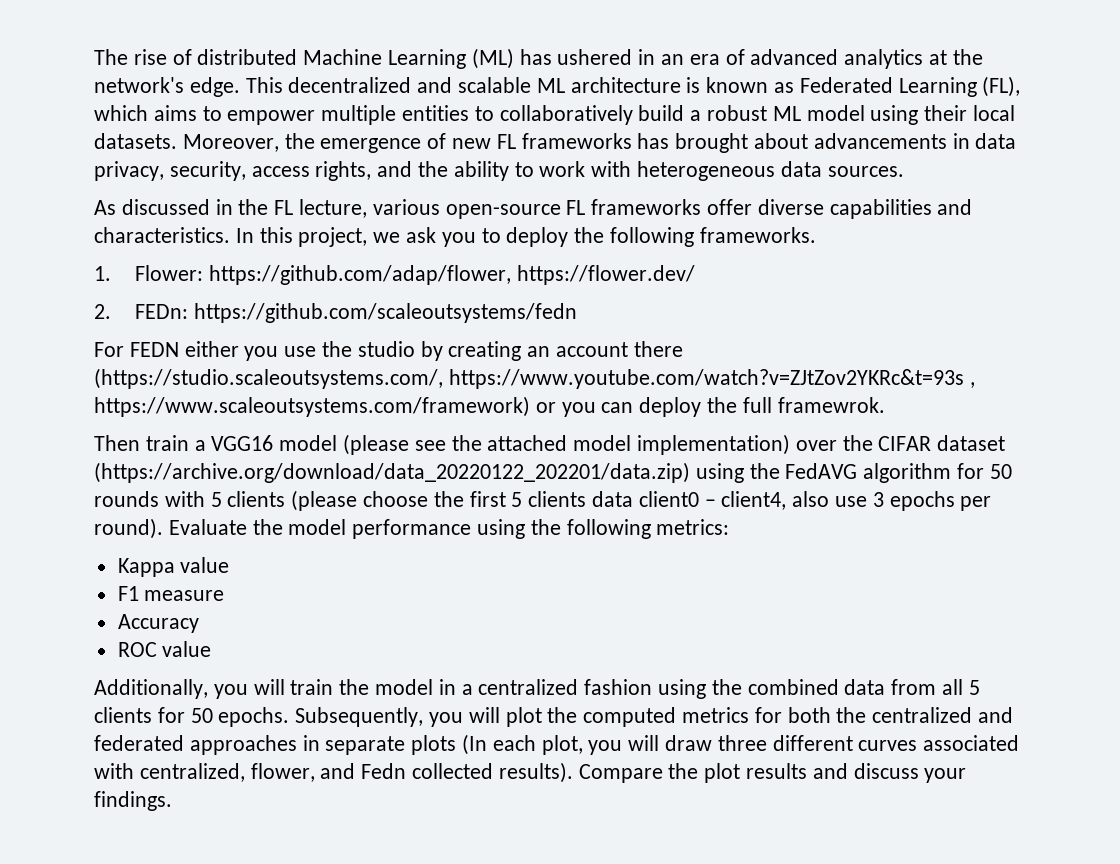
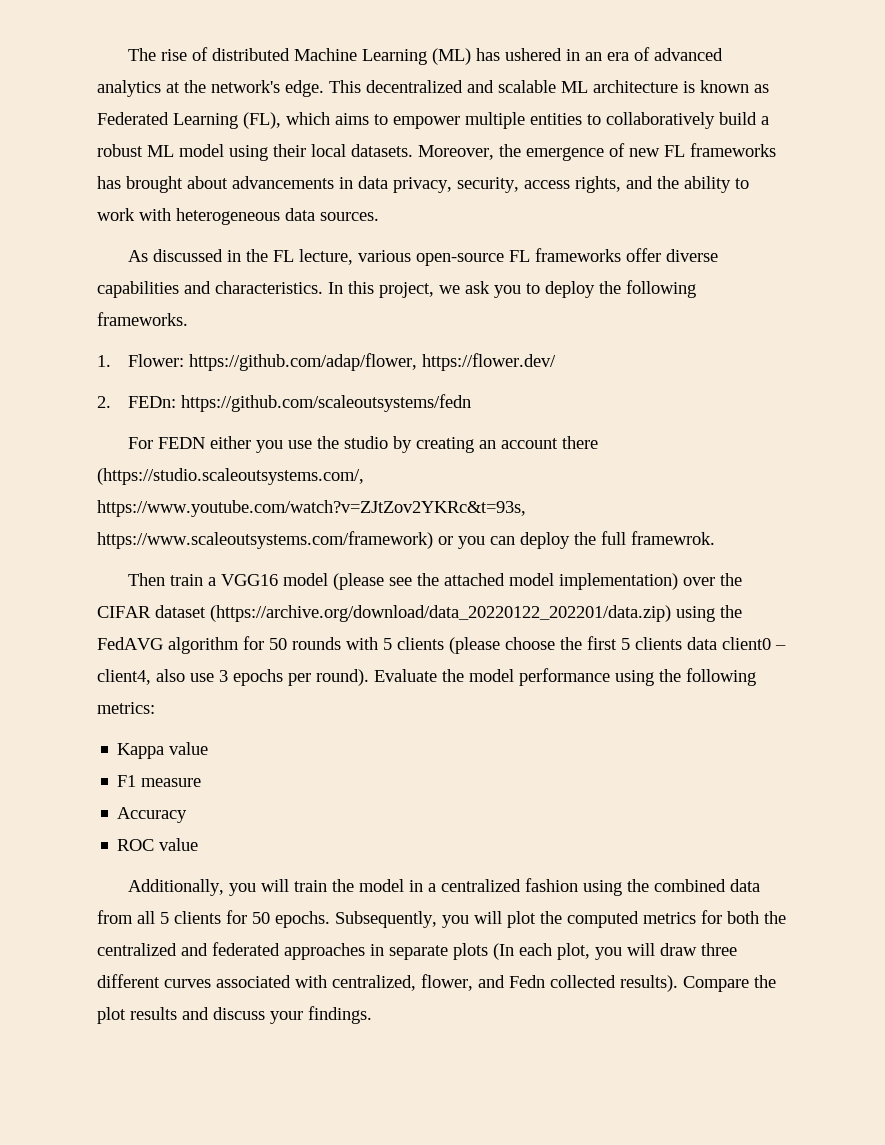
- For FEDN either you use the studio by creating an account there (https://studio.scaleoutsystems.com/, https://www.youtube.com/watch?v=ZJtZov2YKRc&t=93s , https://www.scaleoutsystems.com/framework) or you can deploy the full framewrok.
+ For FEDN either you use the studio by creating an account there (https://studio.scaleoutsystems.com/, https://www.youtube.com/watch?v=ZJtZov2YKRc&t=93s, https://www.scaleoutsystems.com/framework) or you can deploy the full framewrok.

